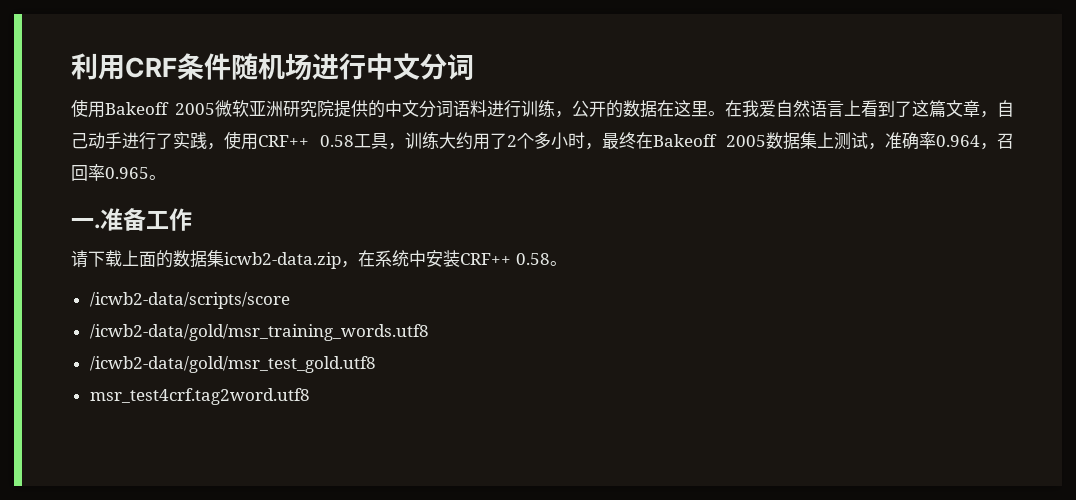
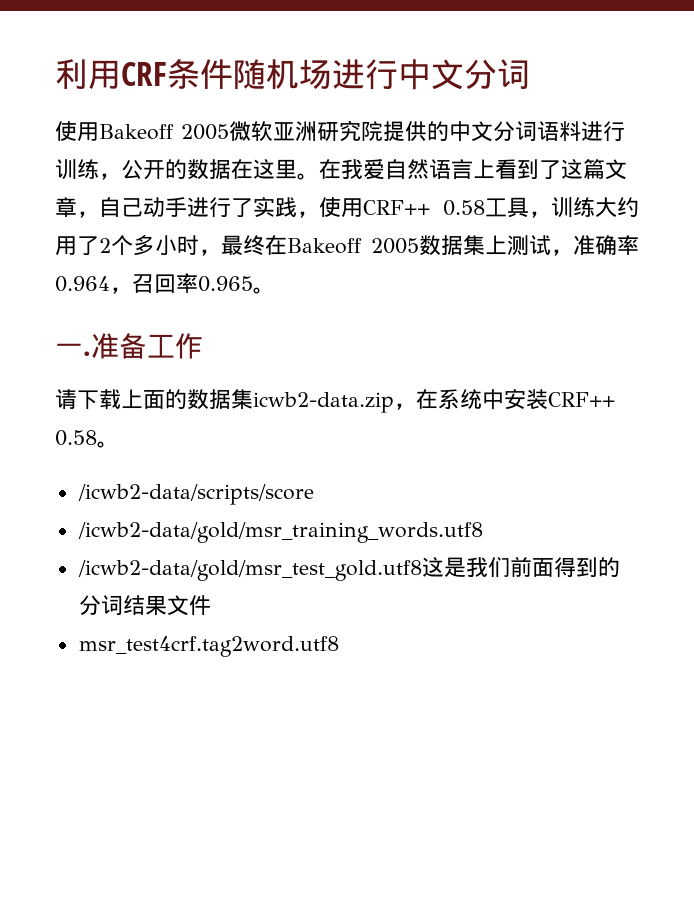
- /icwb2-data/gold/msr_test_gold.utf8
+ /icwb2-data/gold/msr_test_gold.utf8这是我们前面得到的分词结果文件

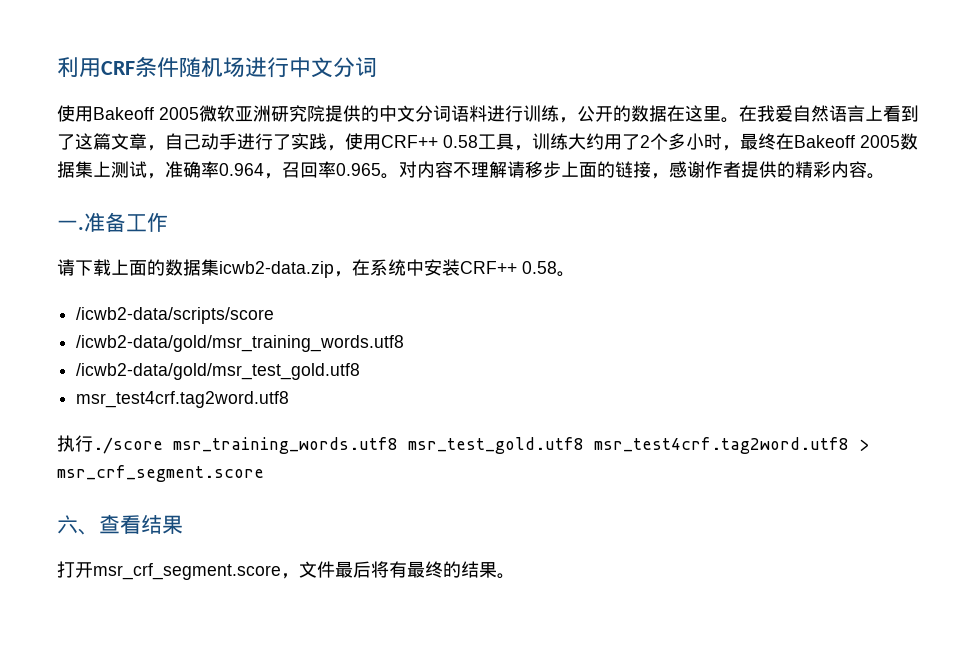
+ 对内容不理解请移步上面的链接，感谢作者提供的精彩内容。
- /icwb2-data/gold/msr_test_gold.utf8这是我们前面得到的分词结果文件
+ /icwb2-data/gold/msr_test_gold.utf8
  msr_test4crf.tag2word.utf8
+ 执行./score msr_training_words.utf8 msr_test_gold.utf8 msr_test4crf.tag2word.utf8 > msr_crf_segment.score
+ 六、查看结果
+ 打开msr_crf_segment.score，文件最后将有最终的结果。

